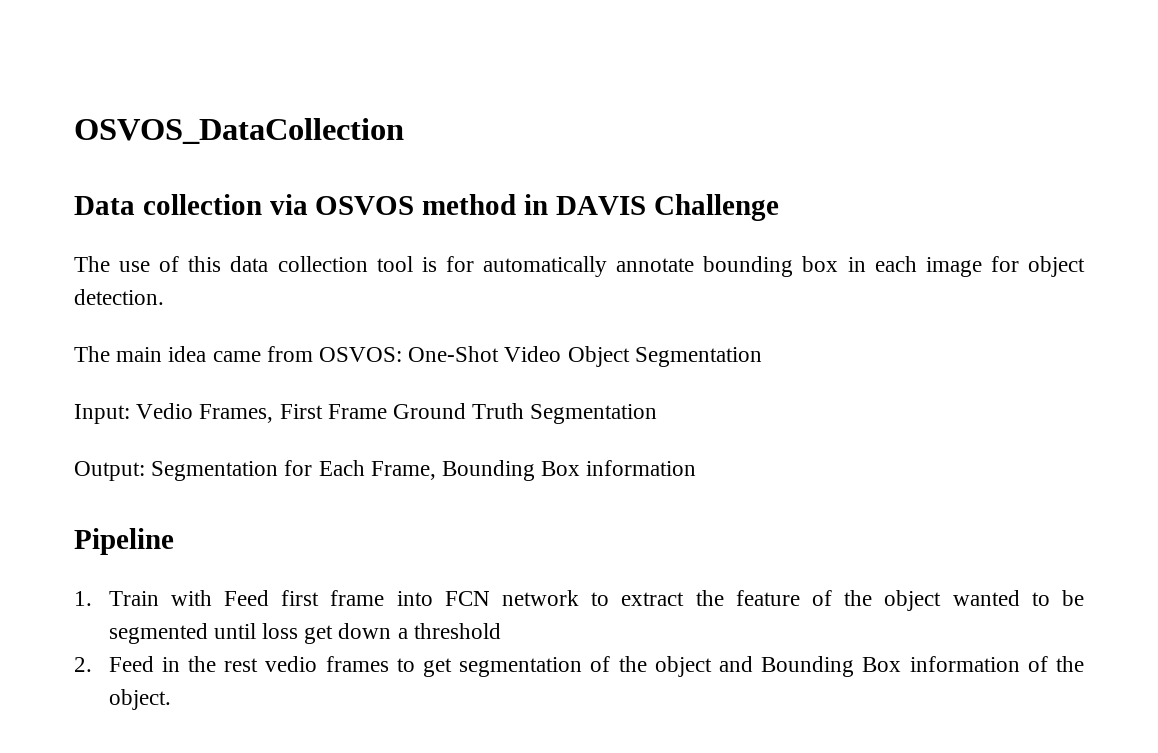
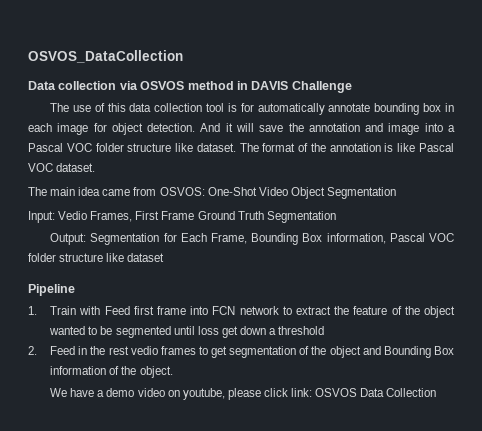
+ And it will save the annotation and image into a Pascal VOC folder structure like dataset. The format of the annotation is like Pascal VOC dataset.
- Output: Segmentation for Each Frame, Bounding Box information
+ Output: Segmentation for Each Frame, Bounding Box information, Pascal VOC folder structure like dataset
+ We have a demo video on youtube, please click link: OSVOS Data Collection

